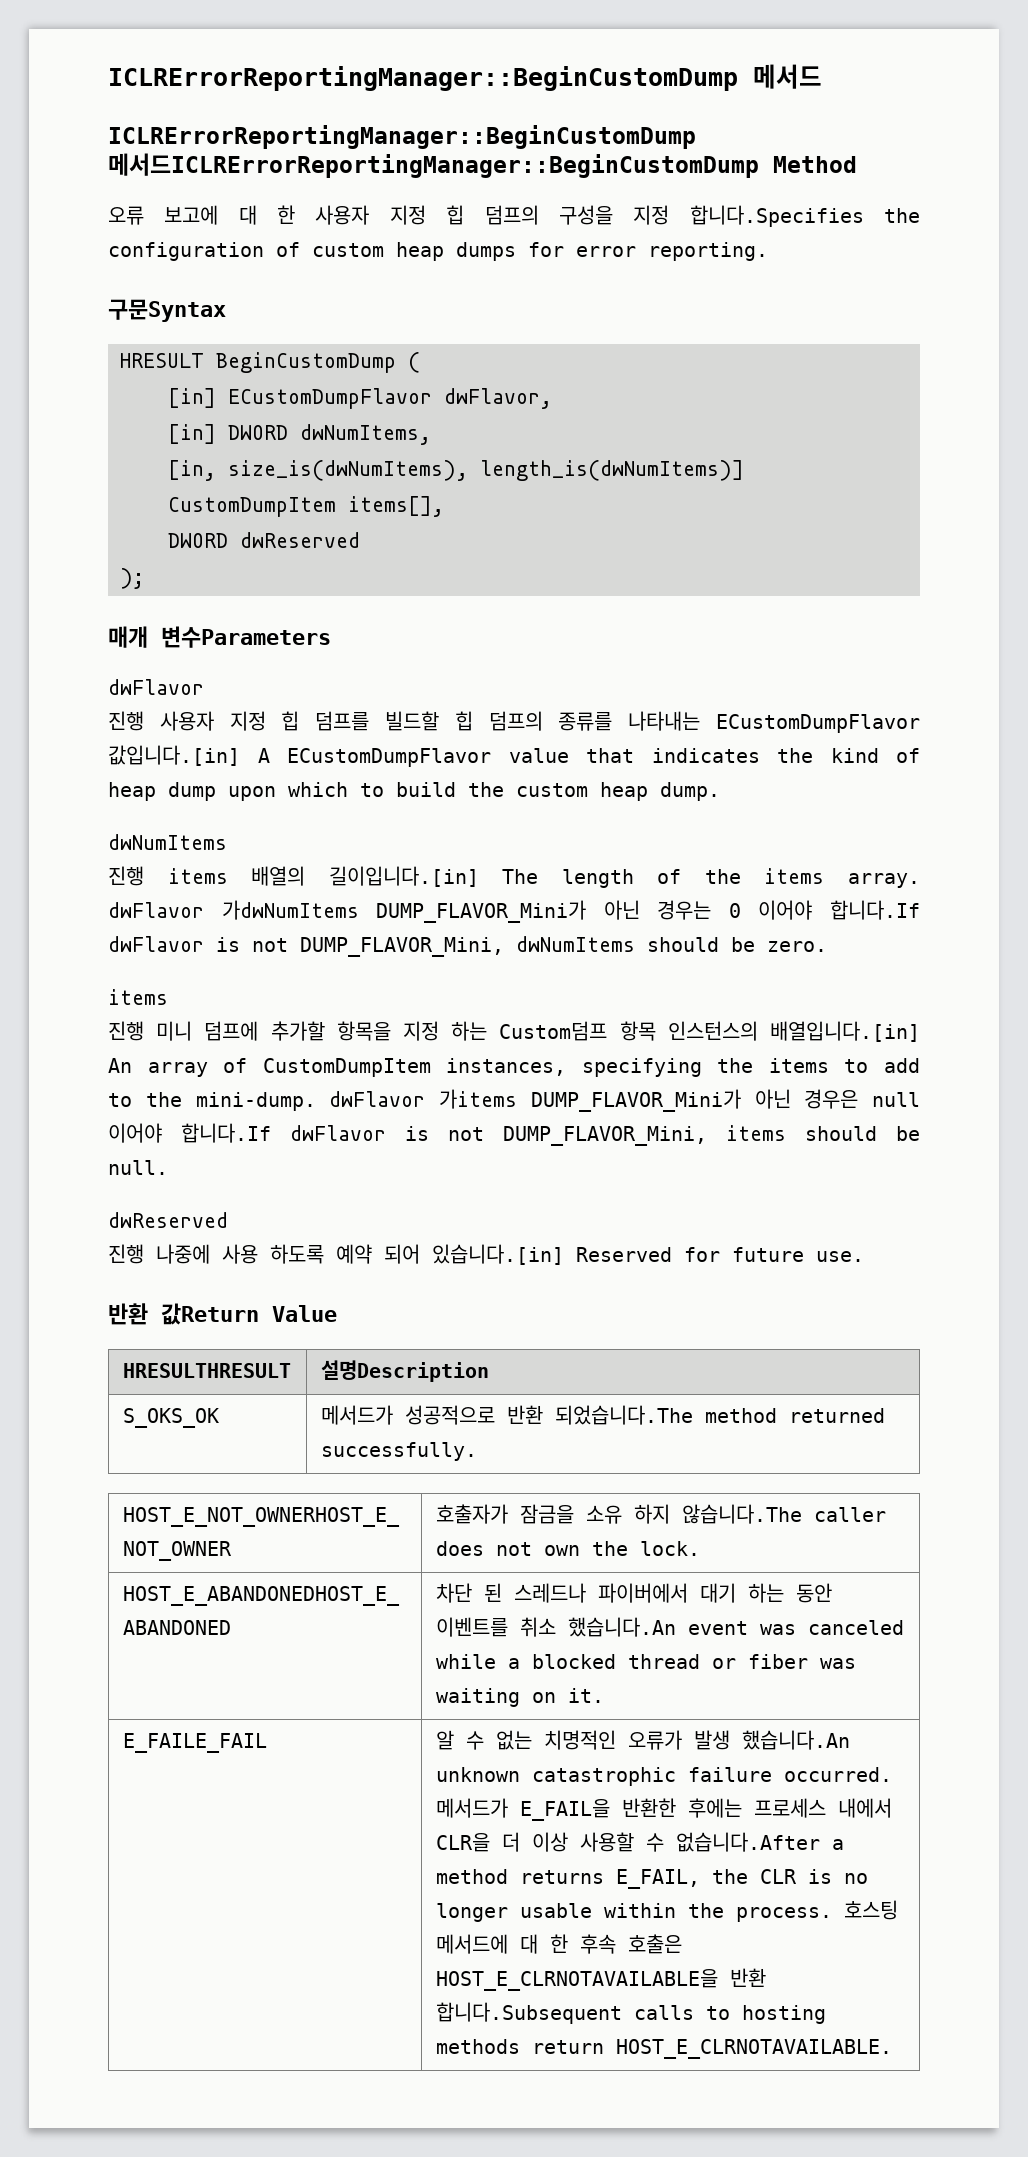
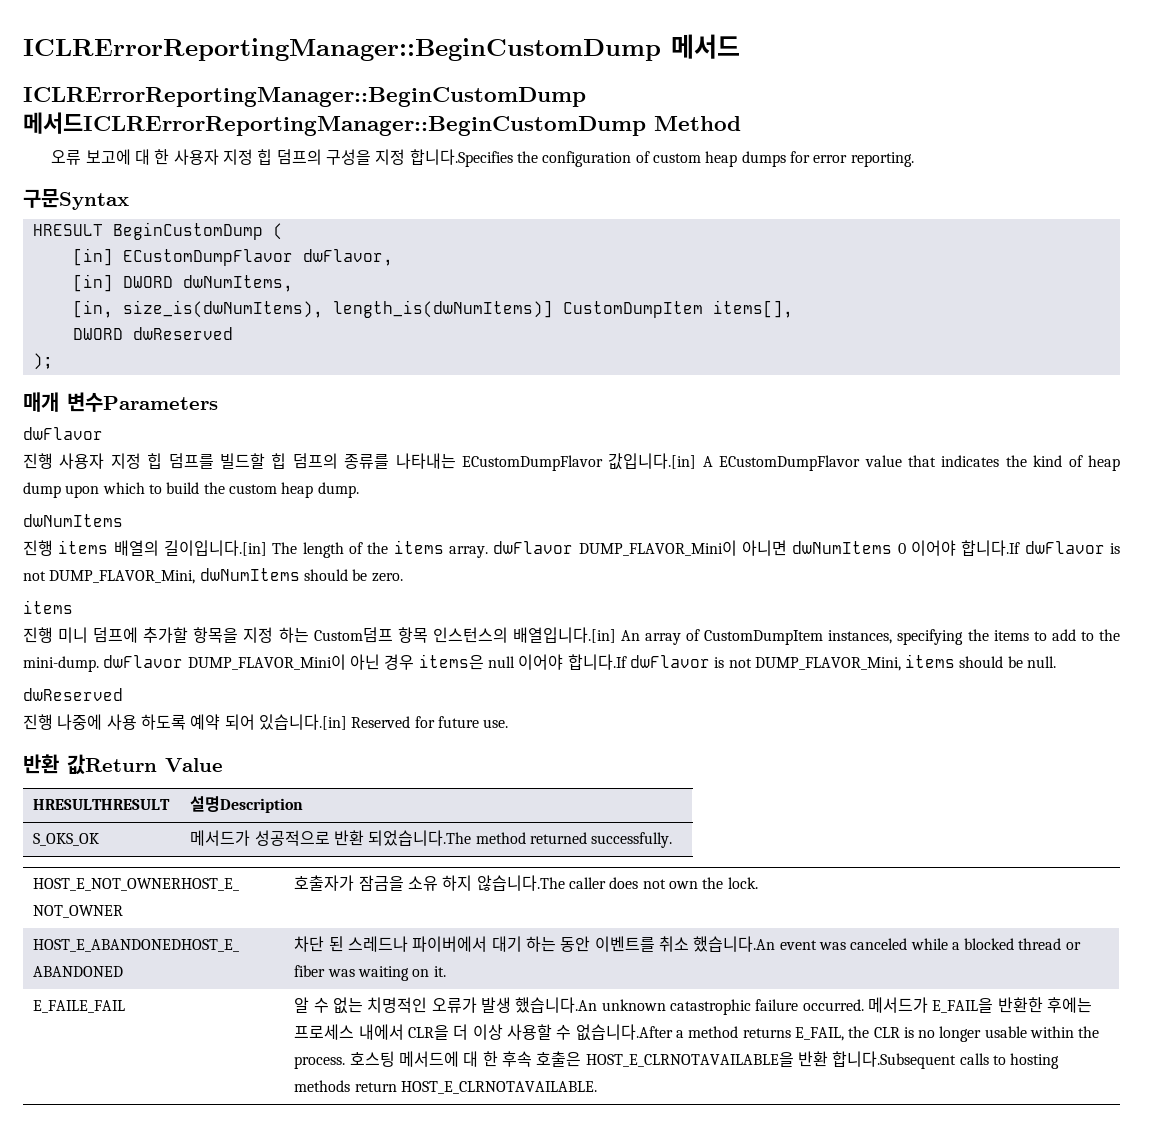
- 진행 items 배열의 길이입니다.[in] The length of the items array. dwFlavor 가dwNumItems DUMP_FLAVOR_Mini가 아닌 경우는 0 이어야 합니다.If dwFlavor is not DUMP_FLAVOR_Mini, dwNumItems should be zero.
+ 진행 items 배열의 길이입니다.[in] The length of the items array. dwFlavor DUMP_FLAVOR_Mini이 아니면 dwNumItems 0 이어야 합니다.If dwFlavor is not DUMP_FLAVOR_Mini, dwNumItems should be zero.
- 진행 미니 덤프에 추가할 항목을 지정 하는 Custom덤프 항목 인스턴스의 배열입니다.[in] An array of CustomDumpItem instances, specifying the items to add to the mini-dump. dwFlavor 가items DUMP_FLAVOR_Mini가 아닌 경우은 null 이어야 합니다.If dwFlavor is not DUMP_FLAVOR_Mini, items should be null.
+ 진행 미니 덤프에 추가할 항목을 지정 하는 Custom덤프 항목 인스턴스의 배열입니다.[in] An array of CustomDumpItem instances, specifying the items to add to the mini-dump. dwFlavor DUMP_FLAVOR_Mini이 아닌 경우 items은 null 이어야 합니다.If dwFlavor is not DUMP_FLAVOR_Mini, items should be null.

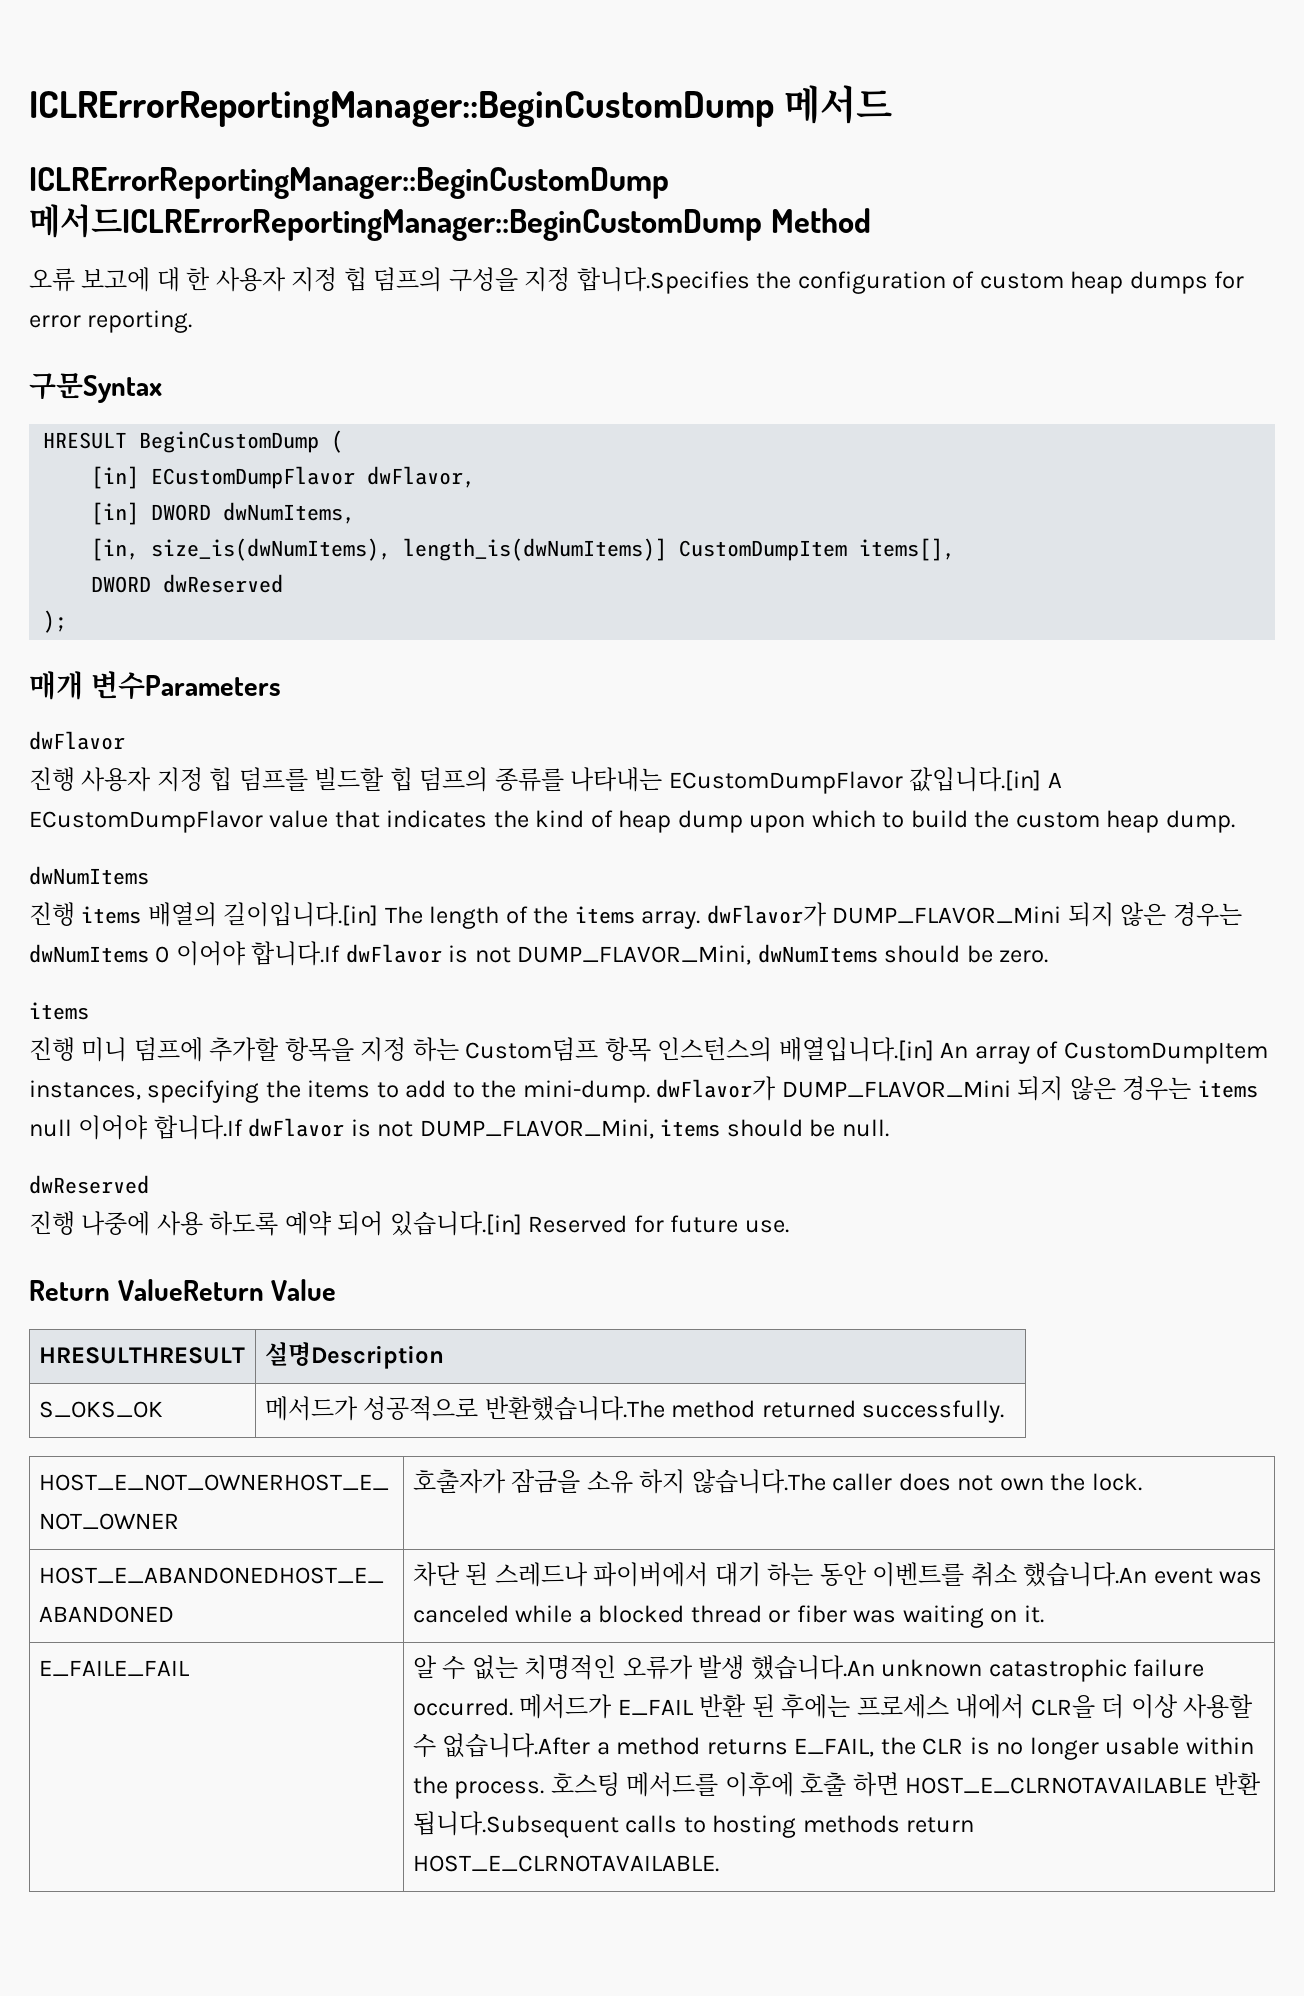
- 진행 items 배열의 길이입니다.[in] The length of the items array. dwFlavor DUMP_FLAVOR_Mini이 아니면 dwNumItems 0 이어야 합니다.If dwFlavor is not DUMP_FLAVOR_Mini, dwNumItems should be zero.
+ 진행 items 배열의 길이입니다.[in] The length of the items array. dwFlavor가 DUMP_FLAVOR_Mini 되지 않은 경우는 dwNumItems 0 이어야 합니다.If dwFlavor is not DUMP_FLAVOR_Mini, dwNumItems should be zero.
- 진행 미니 덤프에 추가할 항목을 지정 하는 Custom덤프 항목 인스턴스의 배열입니다.[in] An array of CustomDumpItem instances, specifying the items to add to the mini-dump. dwFlavor DUMP_FLAVOR_Mini이 아닌 경우 items은 null 이어야 합니다.If dwFlavor is not DUMP_FLAVOR_Mini, items should be null.
+ 진행 미니 덤프에 추가할 항목을 지정 하는 Custom덤프 항목 인스턴스의 배열입니다.[in] An array of CustomDumpItem instances, specifying the items to add to the mini-dump. dwFlavor가 DUMP_FLAVOR_Mini 되지 않은 경우는 items null 이어야 합니다.If dwFlavor is not DUMP_FLAVOR_Mini, items should be null.
- 반환 값Return Value
+ Return ValueReturn Value
- S_OKS_OK | 메서드가 성공적으로 반환 되었습니다.The method returned successfully.
+ S_OKS_OK | 메서드가 성공적으로 반환했습니다.The method returned successfully.
- 메서드가 E_FAIL을 반환한 후에는 프로세스 내에서 CLR을 더 이상 사용할 수 없습니다.After a method returns E_FAIL, the CLR is no longer usable within the process.
+ 메서드가 E_FAIL 반환 된 후에는 프로세스 내에서 CLR을 더 이상 사용할 수 없습니다.After a method returns E_FAIL, the CLR is no longer usable within the process.
- 호스팅 메서드에 대 한 후속 호출은 HOST_E_CLRNOTAVAILABLE을 반환 합니다.Subsequent calls to hosting methods return HOST_E_CLRNOTAVAILABLE.
+ 호스팅 메서드를 이후에 호출 하면 HOST_E_CLRNOTAVAILABLE 반환 됩니다.Subsequent calls to hosting methods return HOST_E_CLRNOTAVAILABLE.

